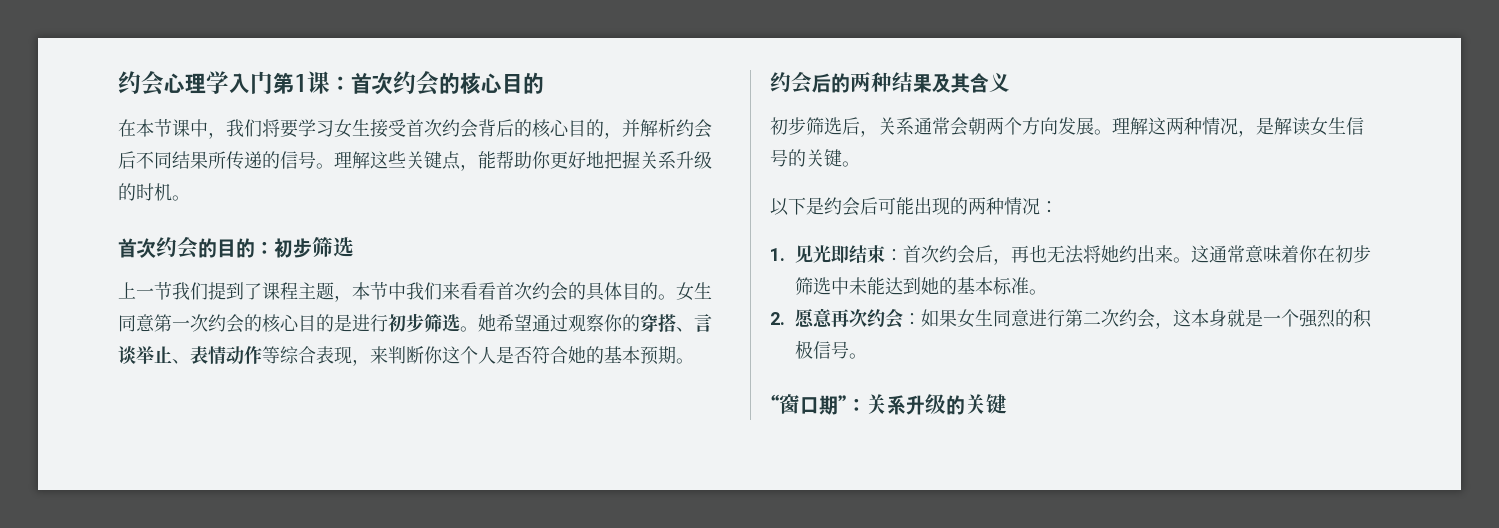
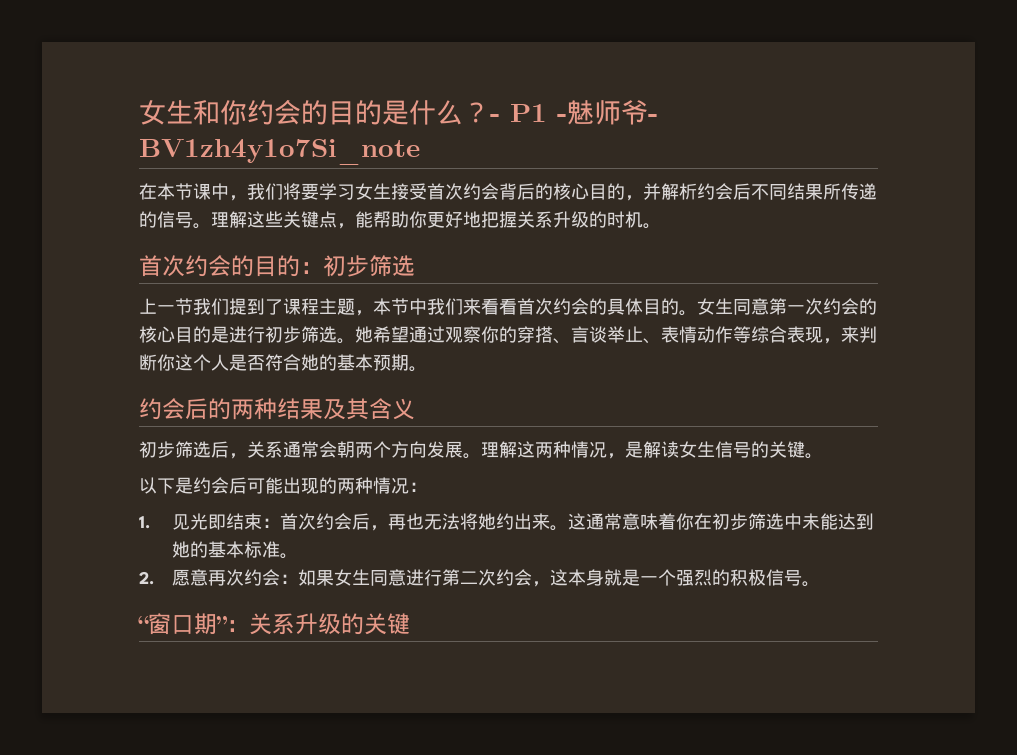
- 约会心理学入门第1课：首次约会的核心目的
+ 女生和你约会的目的是什么？- P1 -魅师爷- BV1zh4y1o7Si_note

